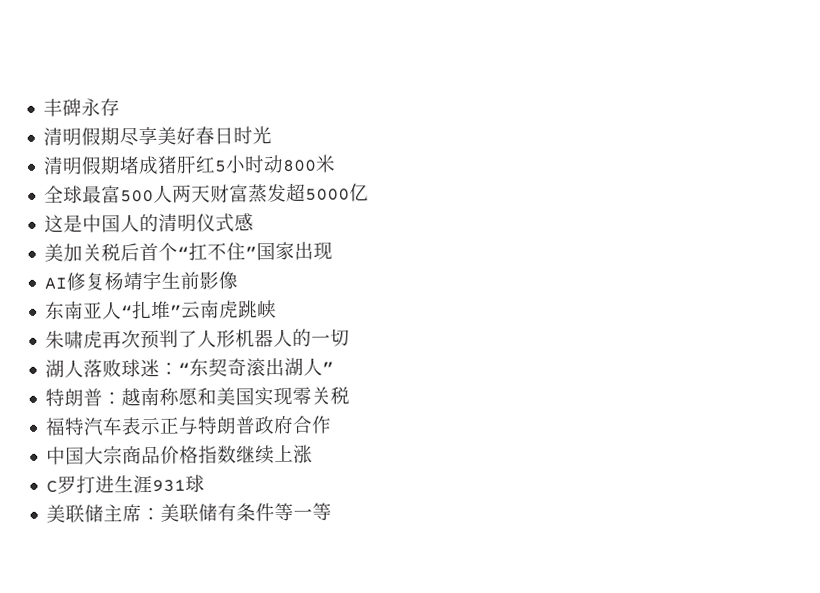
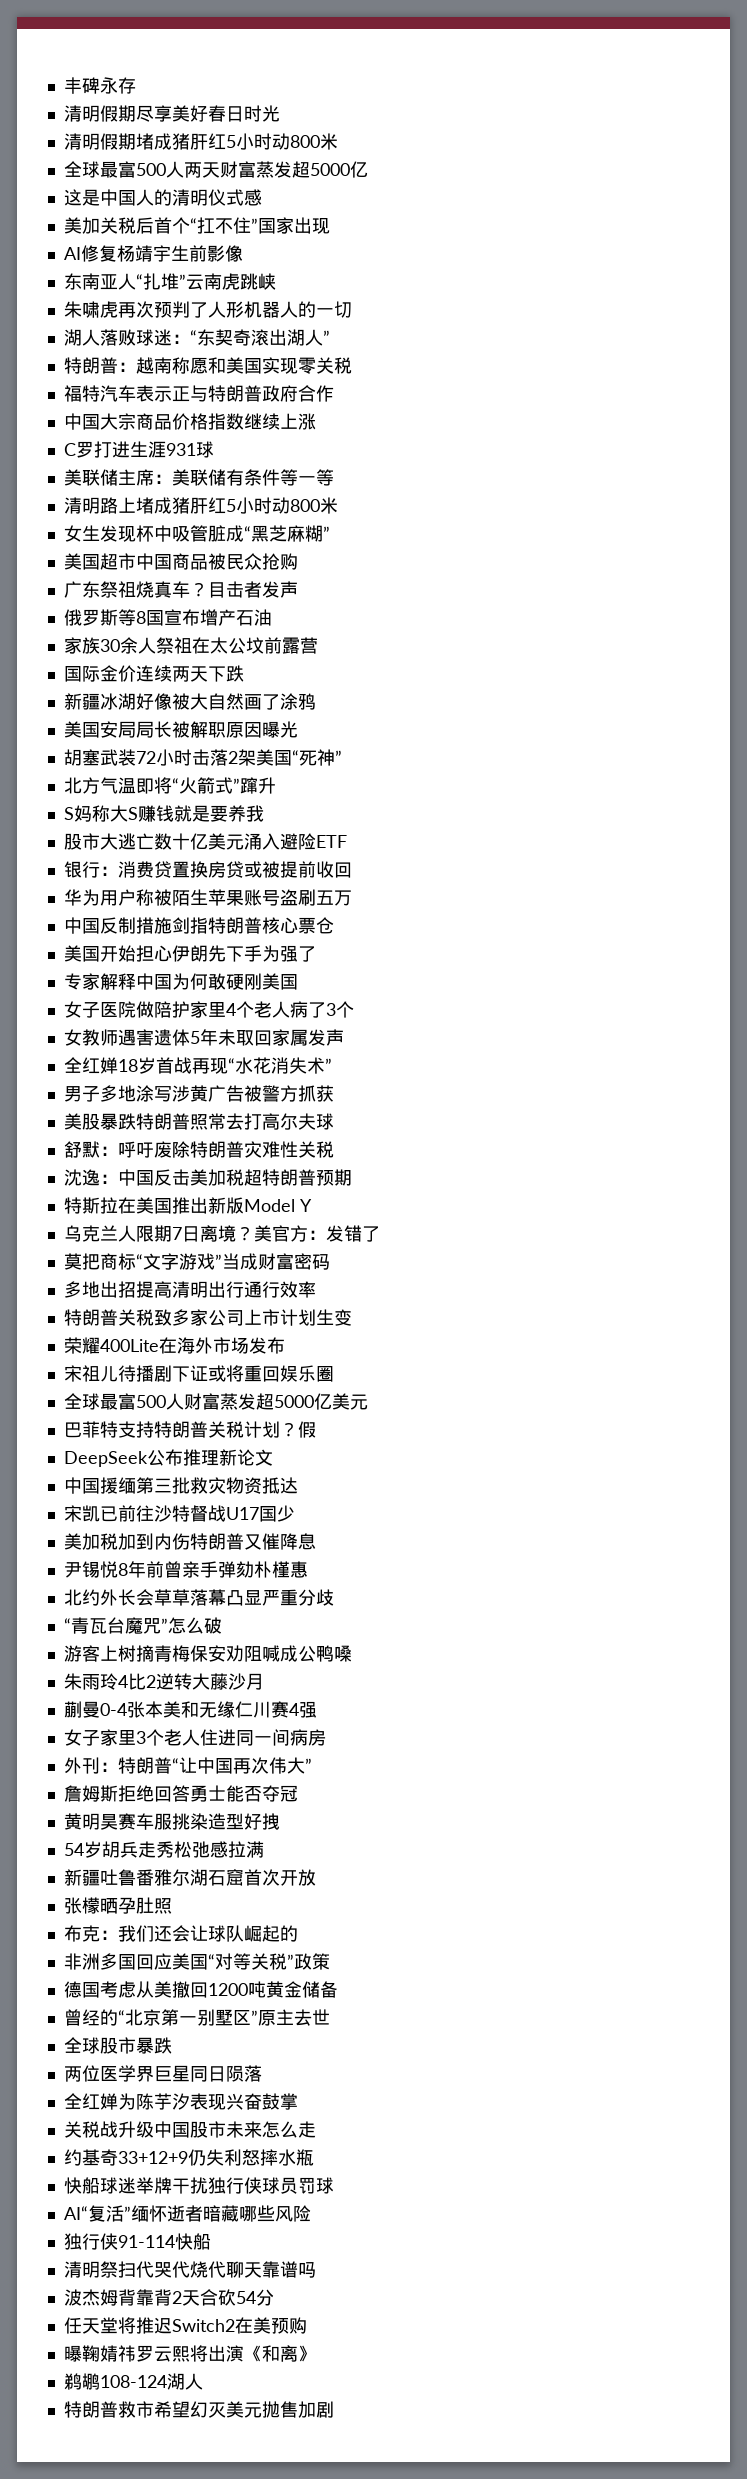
+ 清明路上堵成猪肝红5小时动800米
+ 女生发现杯中吸管脏成“黑芝麻糊”
+ 美国超市中国商品被民众抢购
+ 广东祭祖烧真车？目击者发声
+ 俄罗斯等8国宣布增产石油
+ 家族30余人祭祖在太公坟前露营
+ 国际金价连续两天下跌
+ 新疆冰湖好像被大自然画了涂鸦
+ 美国安局局长被解职原因曝光
+ 胡塞武装72小时击落2架美国“死神”
+ 北方气温即将“火箭式”蹿升
+ S妈称大S赚钱就是要养我
+ 股市大逃亡数十亿美元涌入避险ETF
+ 银行：消费贷置换房贷或被提前收回
+ 华为用户称被陌生苹果账号盗刷五万
+ 中国反制措施剑指特朗普核心票仓
+ 美国开始担心伊朗先下手为强了
+ 专家解释中国为何敢硬刚美国
+ 女子医院做陪护家里4个老人病了3个
+ 女教师遇害遗体5年未取回家属发声
+ 全红婵18岁首战再现“水花消失术”
+ 男子多地涂写涉黄广告被警方抓获
+ 美股暴跌特朗普照常去打高尔夫球
+ 舒默：呼吁废除特朗普灾难性关税
+ 沈逸：中国反击美加税超特朗普预期
+ 特斯拉在美国推出新版Model Y
+ 乌克兰人限期7日离境？美官方：发错了
+ 莫把商标“文字游戏”当成财富密码
+ 多地出招提高清明出行通行效率
+ 特朗普关税致多家公司上市计划生变
+ 荣耀400Lite在海外市场发布
+ 宋祖儿待播剧下证或将重回娱乐圈
+ 全球最富500人财富蒸发超5000亿美元
+ 巴菲特支持特朗普关税计划？假
+ DeepSeek公布推理新论文
+ 中国援缅第三批救灾物资抵达
+ 宋凯已前往沙特督战U17国少
+ 美加税加到内伤特朗普又催降息
+ 尹锡悦8年前曾亲手弹劾朴槿惠
+ 北约外长会草草落幕凸显严重分歧
+ “青瓦台魔咒”怎么破
+ 游客上树摘青梅保安劝阻喊成公鸭嗓
+ 朱雨玲4比2逆转大藤沙月
+ 蒯曼0-4张本美和无缘仁川赛4强
+ 女子家里3个老人住进同一间病房
+ 外刊：特朗普“让中国再次伟大”
+ 詹姆斯拒绝回答勇士能否夺冠
+ 黄明昊赛车服挑染造型好拽
+ 54岁胡兵走秀松弛感拉满
+ 新疆吐鲁番雅尔湖石窟首次开放
+ 张檬晒孕肚照
+ 布克：我们还会让球队崛起的
+ 非洲多国回应美国“对等关税”政策
+ 德国考虑从美撤回1200吨黄金储备
+ 曾经的“北京第一别墅区”原主去世
+ 全球股市暴跌
+ 两位医学界巨星同日陨落
+ 全红婵为陈芋汐表现兴奋鼓掌
+ 关税战升级中国股市未来怎么走
+ 约基奇33+12+9仍失利怒摔水瓶
+ 快船球迷举牌干扰独行侠球员罚球
+ AI“复活”缅怀逝者暗藏哪些风险
+ 独行侠91-114快船
+ 清明祭扫代哭代烧代聊天靠谱吗
+ 波杰姆背靠背2天合砍54分
+ 任天堂将推迟Switch2在美预购
+ 曝鞠婧祎罗云熙将出演《和离》
+ 鹈鹕108-124湖人
+ 特朗普救市希望幻灭美元抛售加剧

